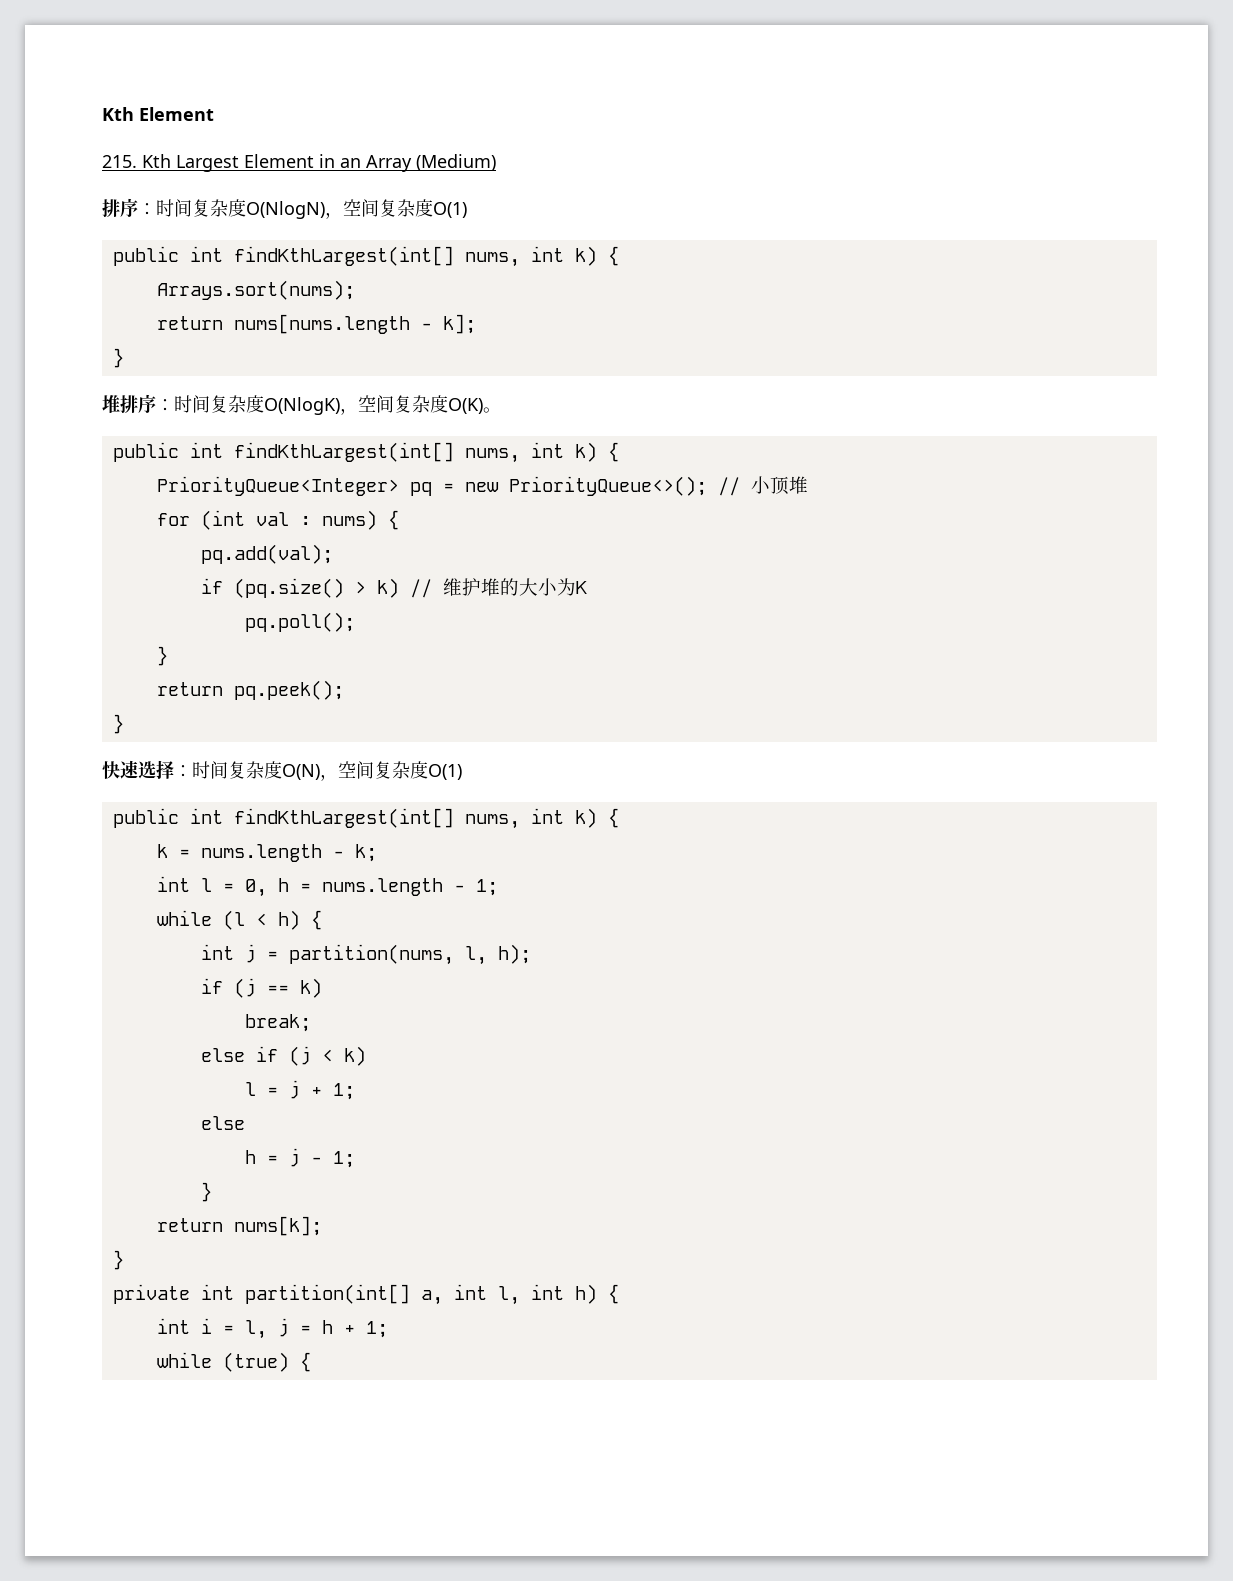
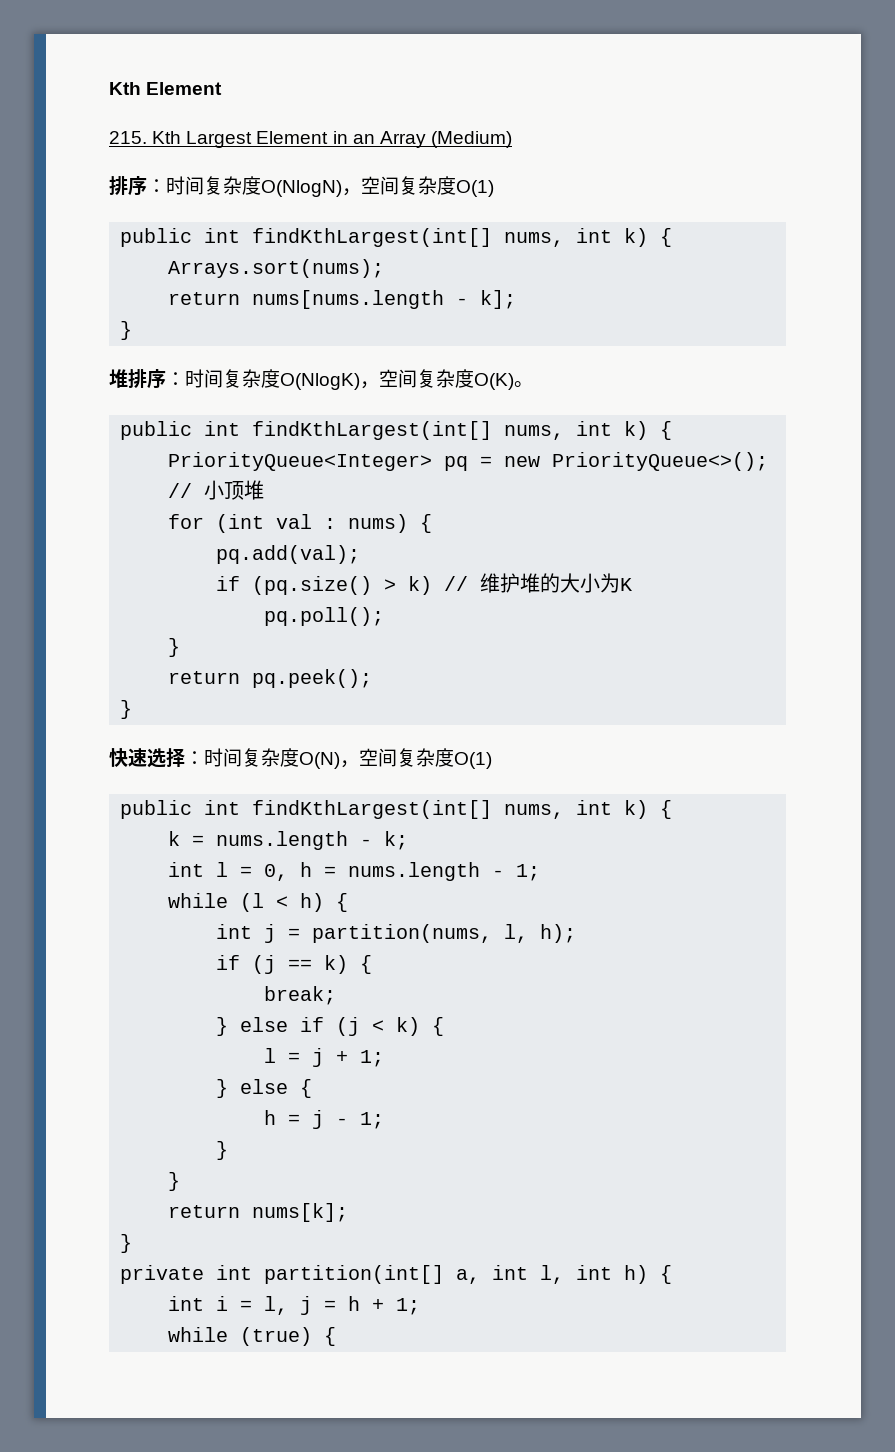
- if (j == k)
+ if (j == k) {
- else if (j < k)
+ } else if (j < k) {
  l = j + 1;
- else
+ } else {
  h = j - 1;
+ }

